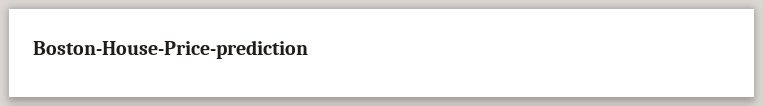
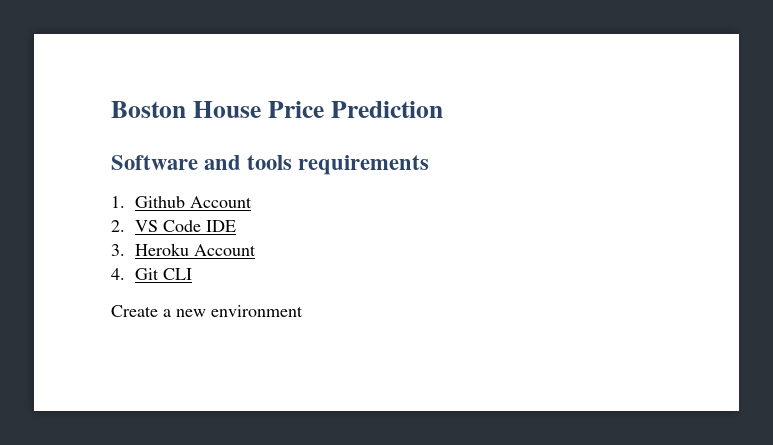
- Boston-House-Price-prediction
+ Boston House Price Prediction
+ Software and tools requirements
+ 1. Github Account
+ 2. VS Code IDE
+ 3. Heroku Account
+ 4. Git CLI
+ Create a new environment

